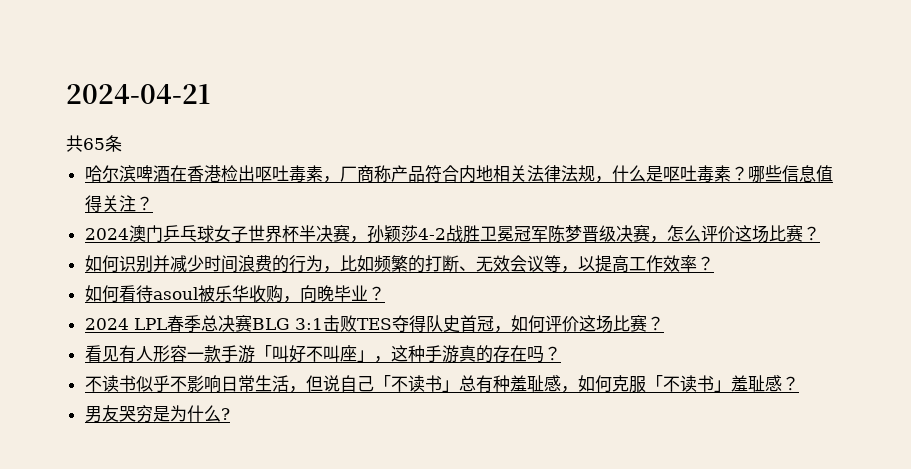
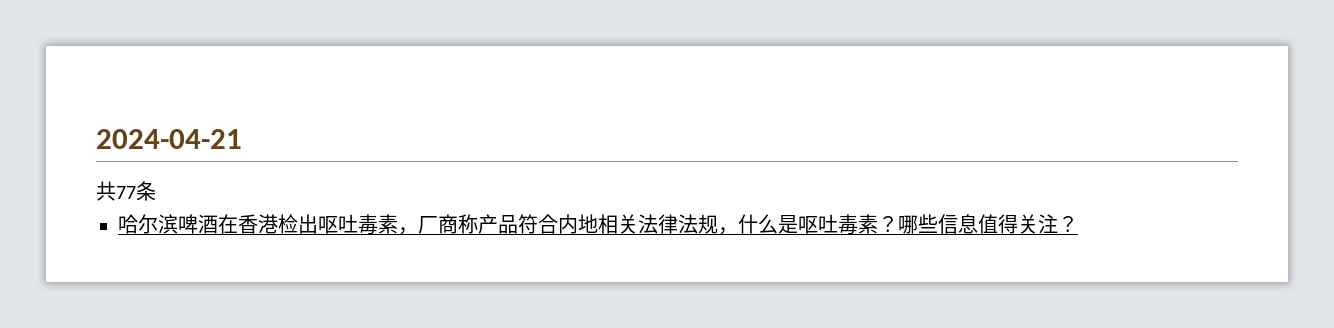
- 共65条
+ 共77条
- 2024澳门乒乓球女子世界杯半决赛，孙颖莎4-2战胜卫冕冠军陈梦晋级决赛，怎么评价这场比赛？
- 如何识别并减少时间浪费的行为，比如频繁的打断、无效会议等，以提高工作效率？
- 如何看待asoul被乐华收购，向晚毕业？
- 2024 LPL春季总决赛BLG 3:1击败TES夺得队史首冠，如何评价这场比赛？
- 看见有人形容一款手游「叫好不叫座」，这种手游真的存在吗？
- 不读书似乎不影响日常生活，但说自己「不读书」总有种羞耻感，如何克服「不读书」羞耻感？
- 男友哭穷是为什么?

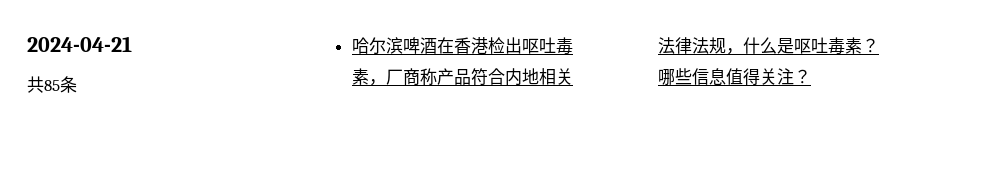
- 共77条
+ 共85条

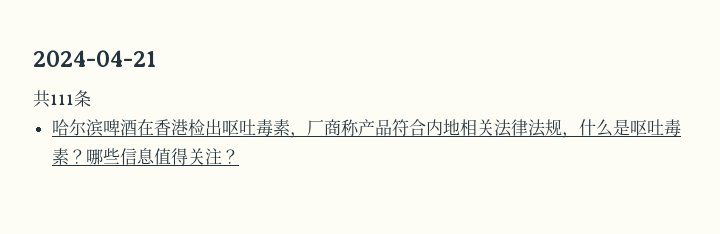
- 共85条
+ 共111条

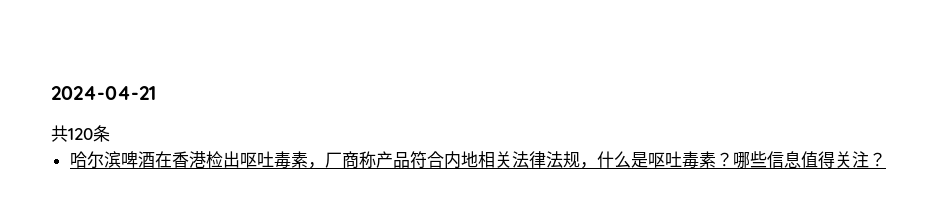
- 共111条
+ 共120条

